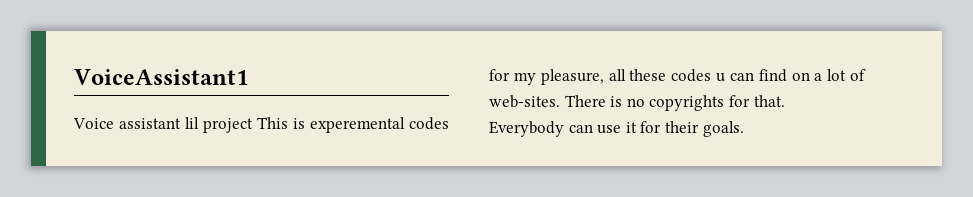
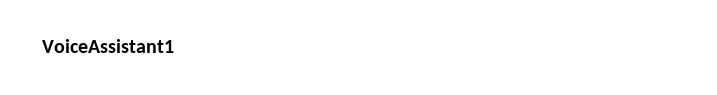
- Voice assistant lil project This is experemental codes for my pleasure, all these codes u can find on a lot of web-sites. There is no copyrights for that. Everybody can use it for their goals.

